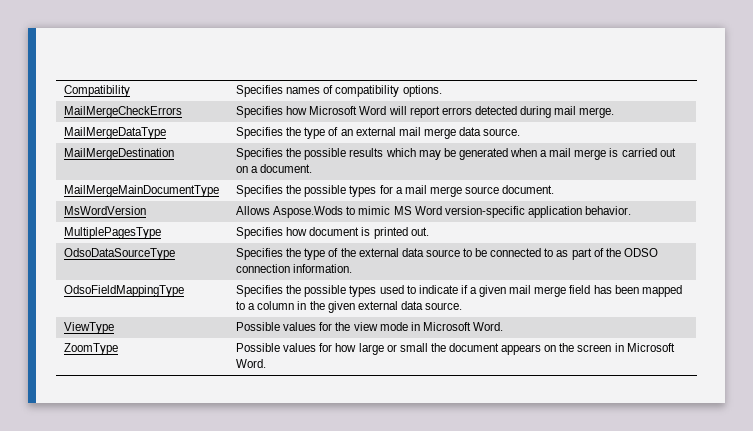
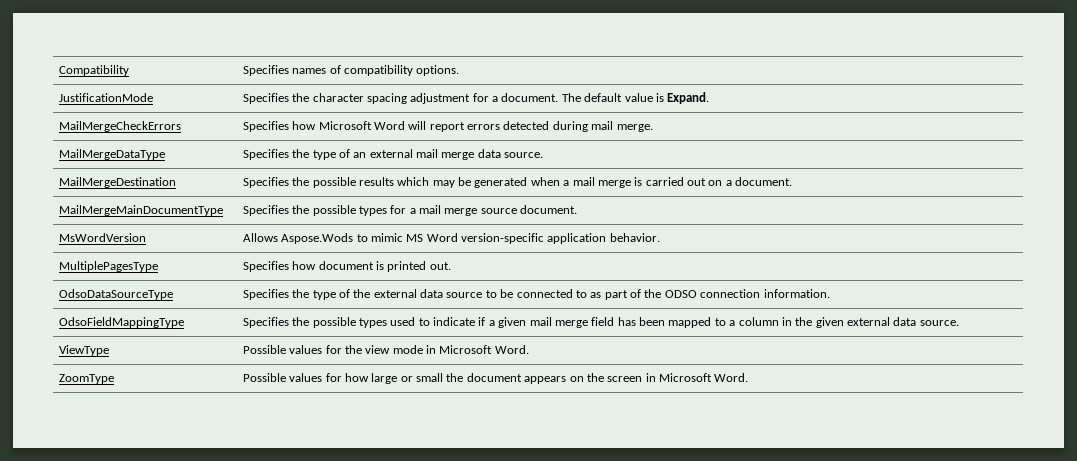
+ JustificationMode | Specifies the character spacing adjustment for a document. The default value is Expand.

